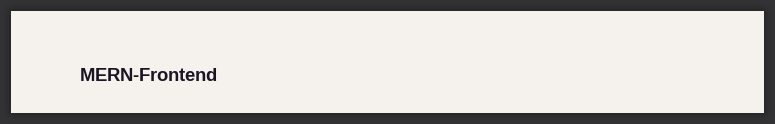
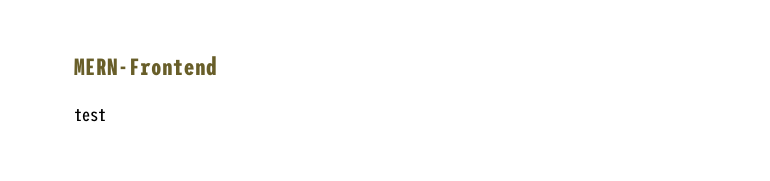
+ test

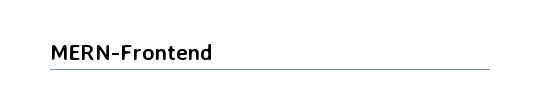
- test

